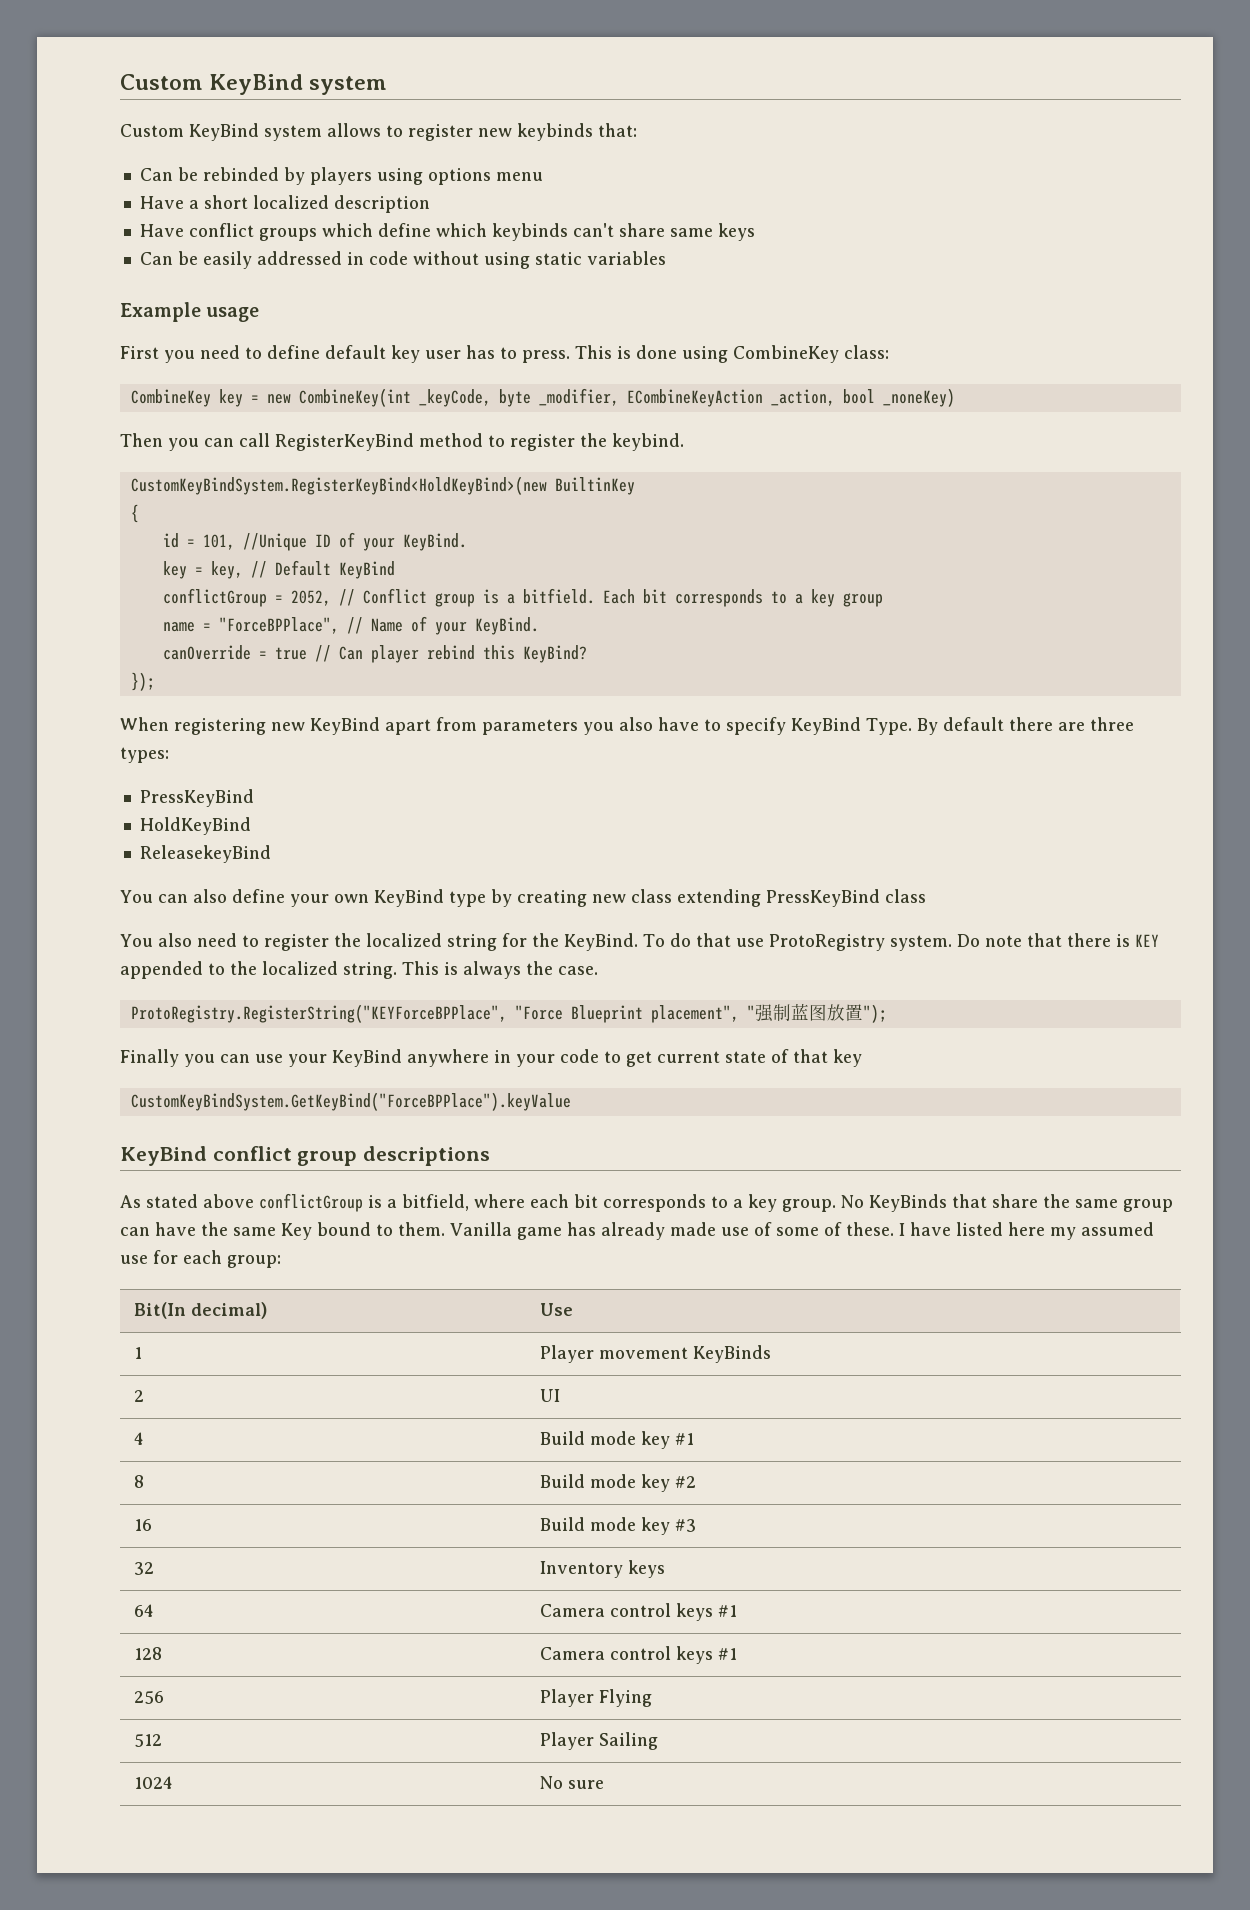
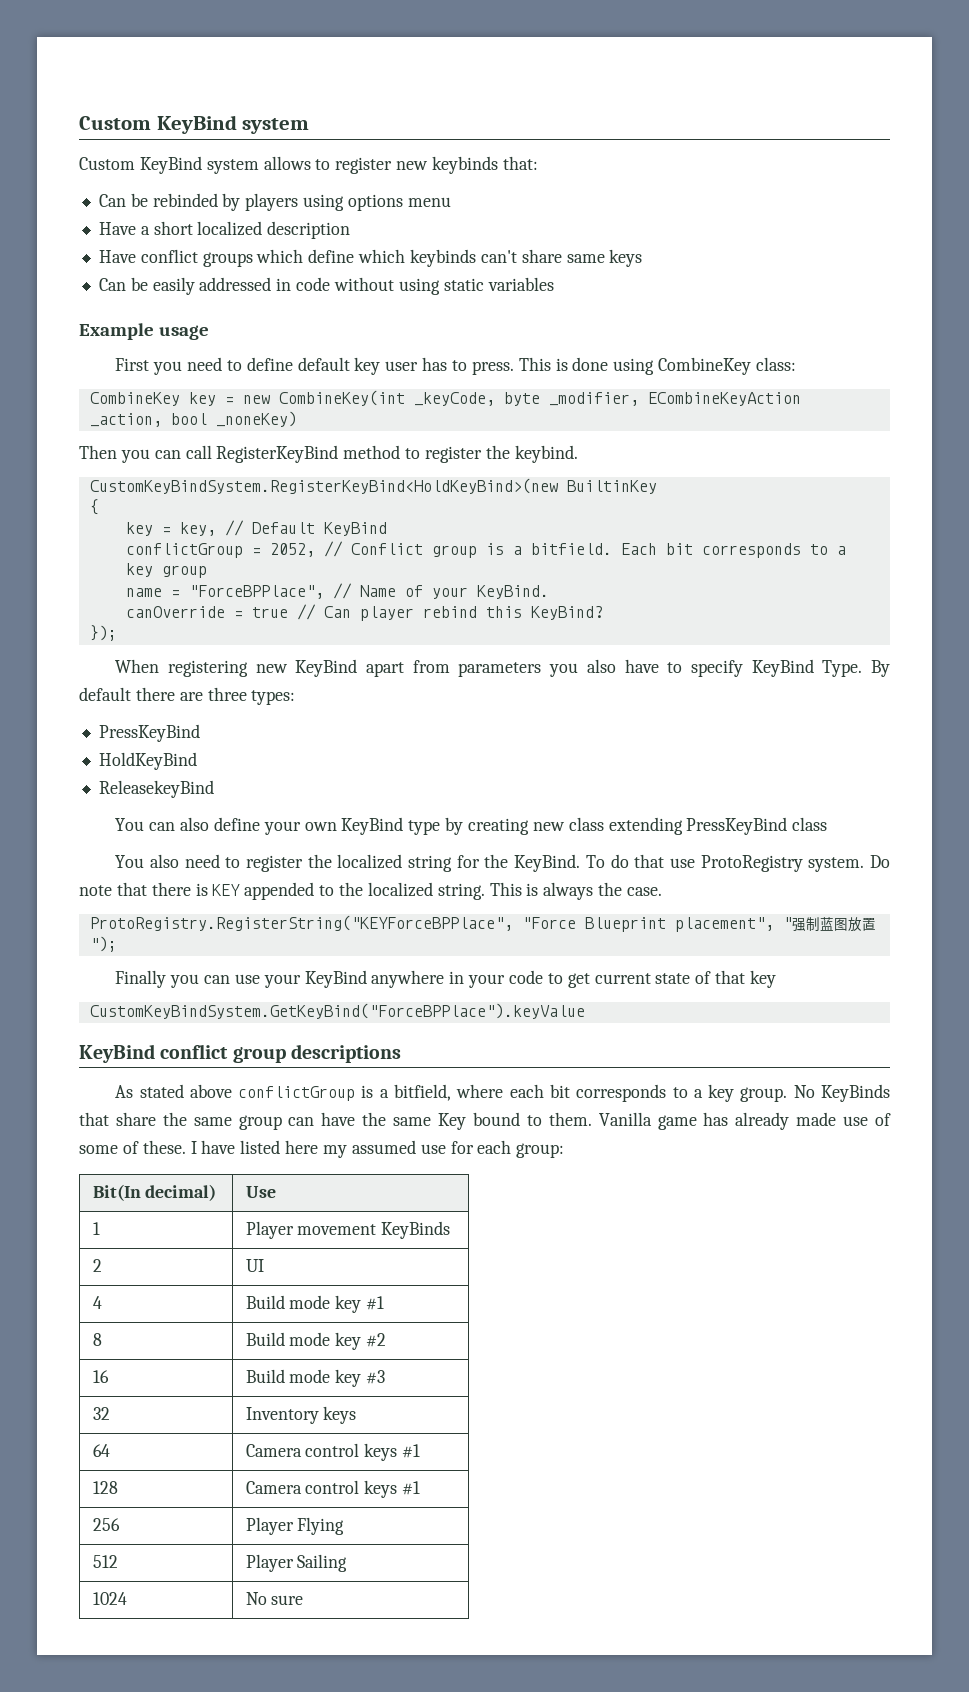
- id = 101, //Unique ID of your KeyBind.

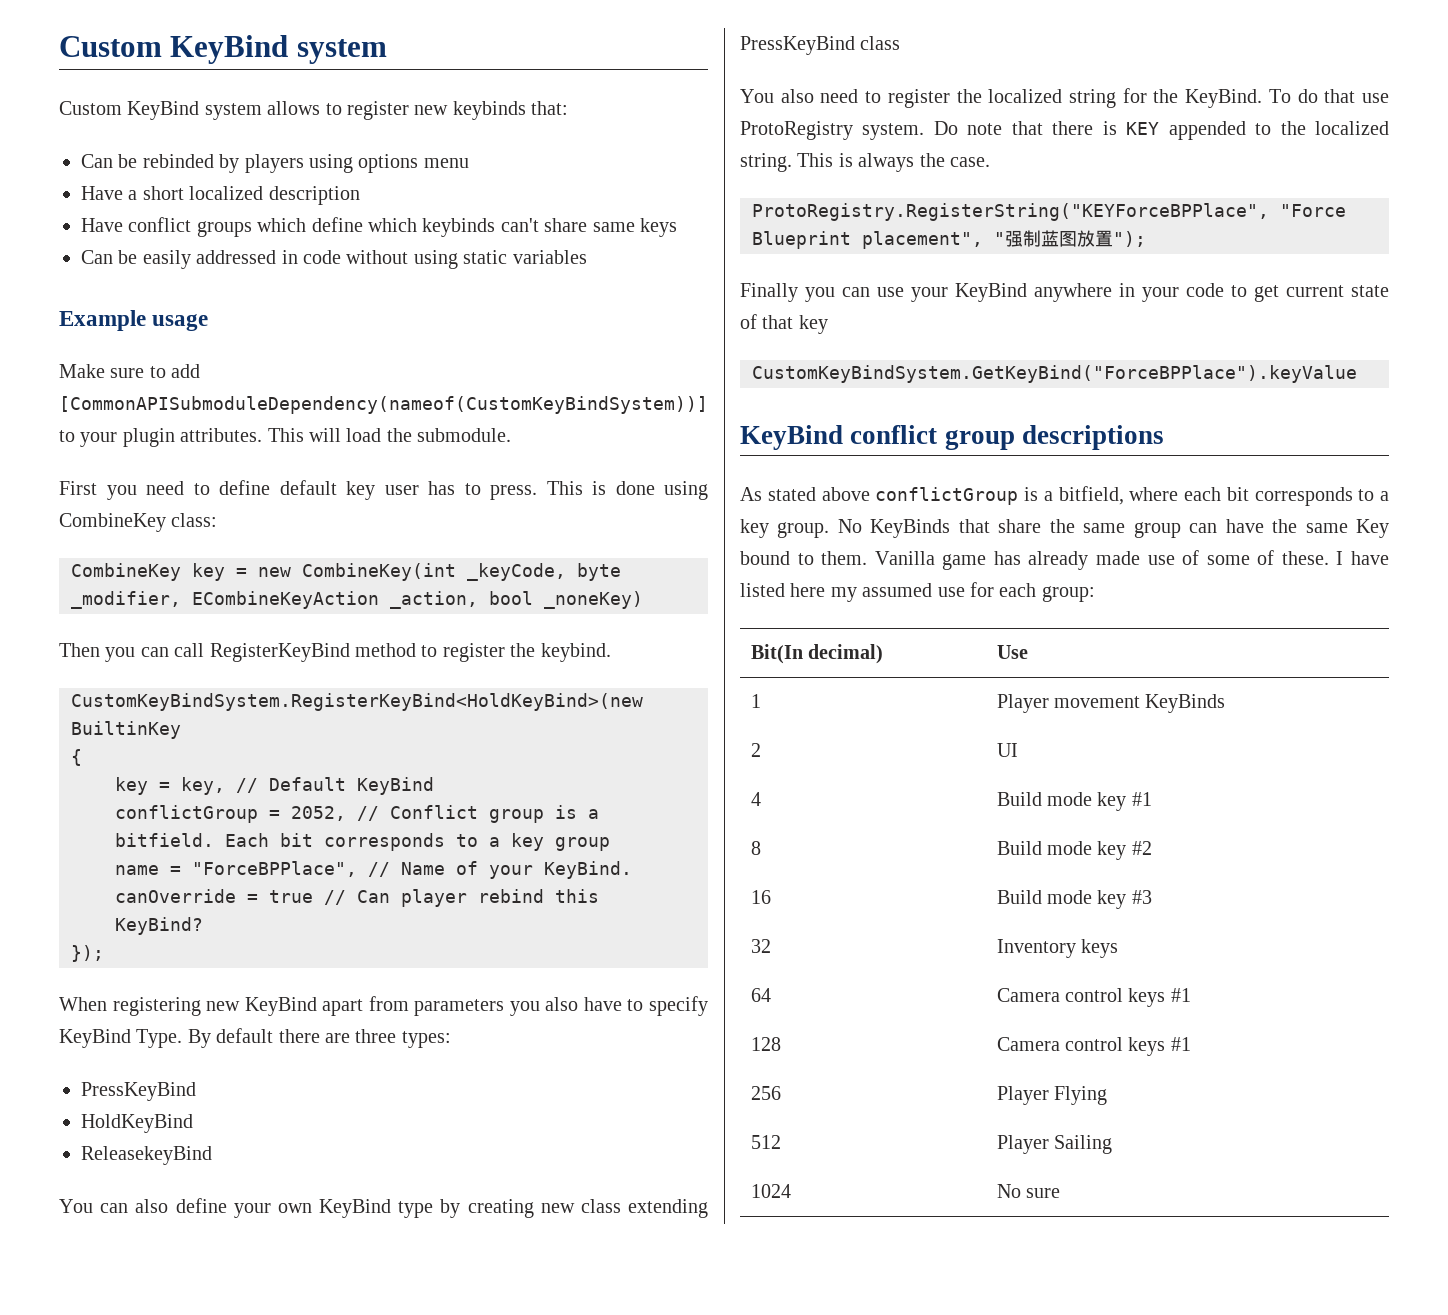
+ Make sure to add [CommonAPISubmoduleDependency(nameof(CustomKeyBindSystem))] to your plugin attributes. This will load the submodule.

